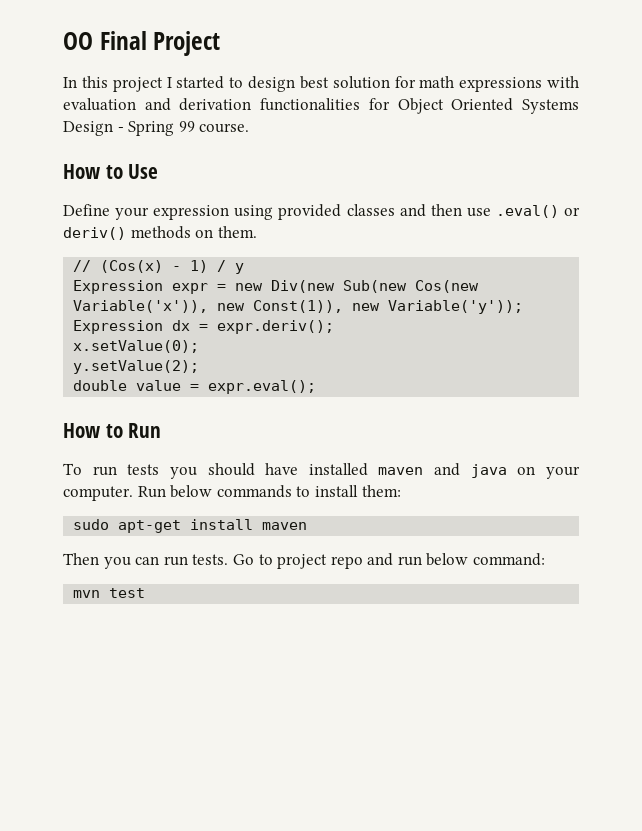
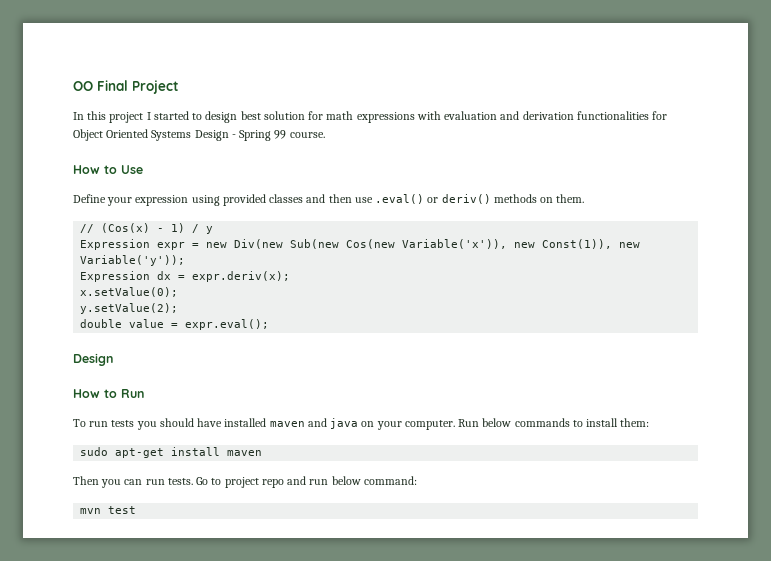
- Expression dx = expr.deriv();
+ Expression dx = expr.deriv(x);
  double value = expr.eval();
+ Design

